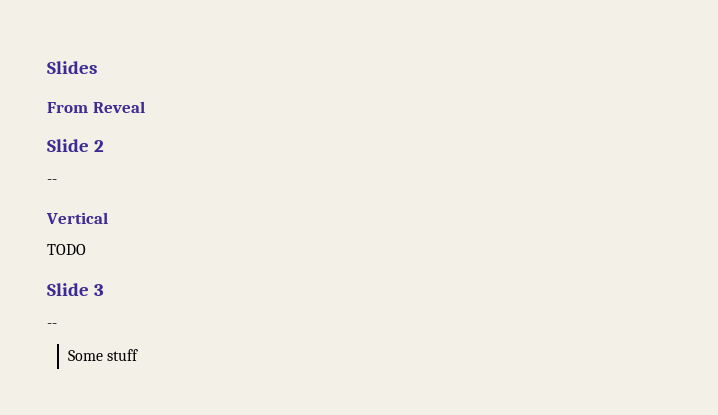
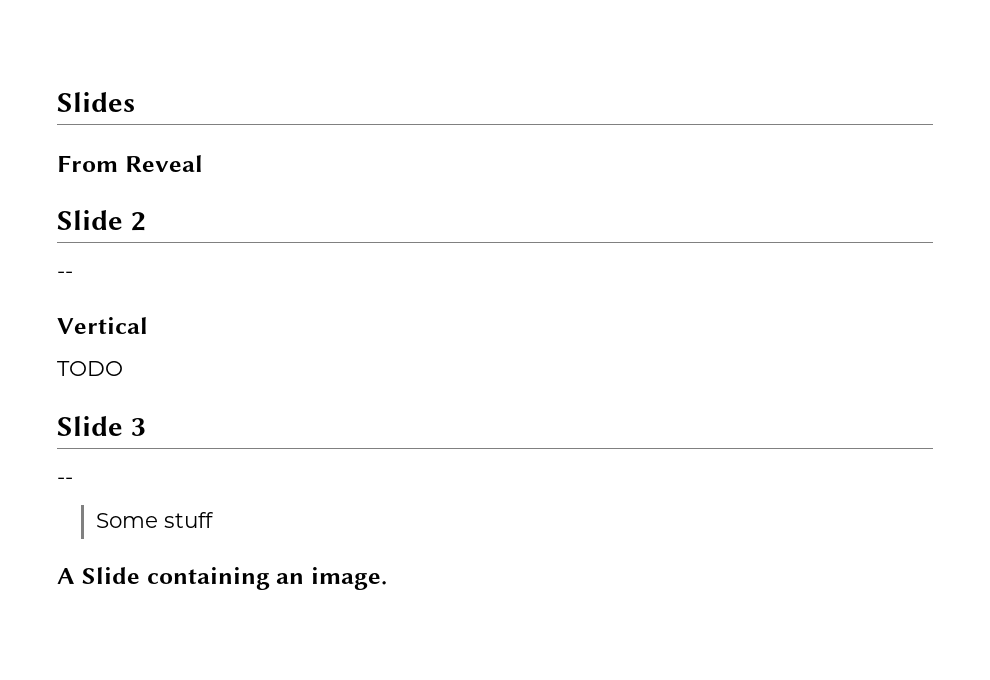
+ A Slide containing an image.

